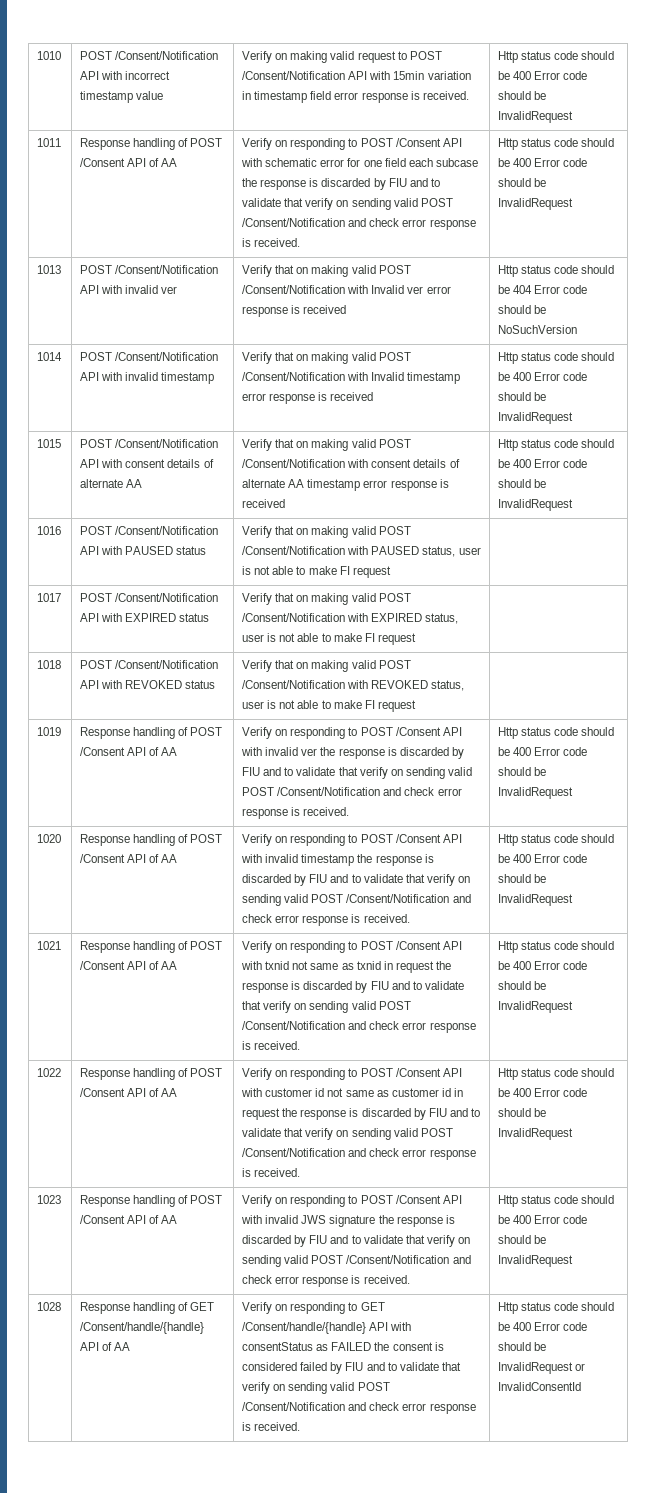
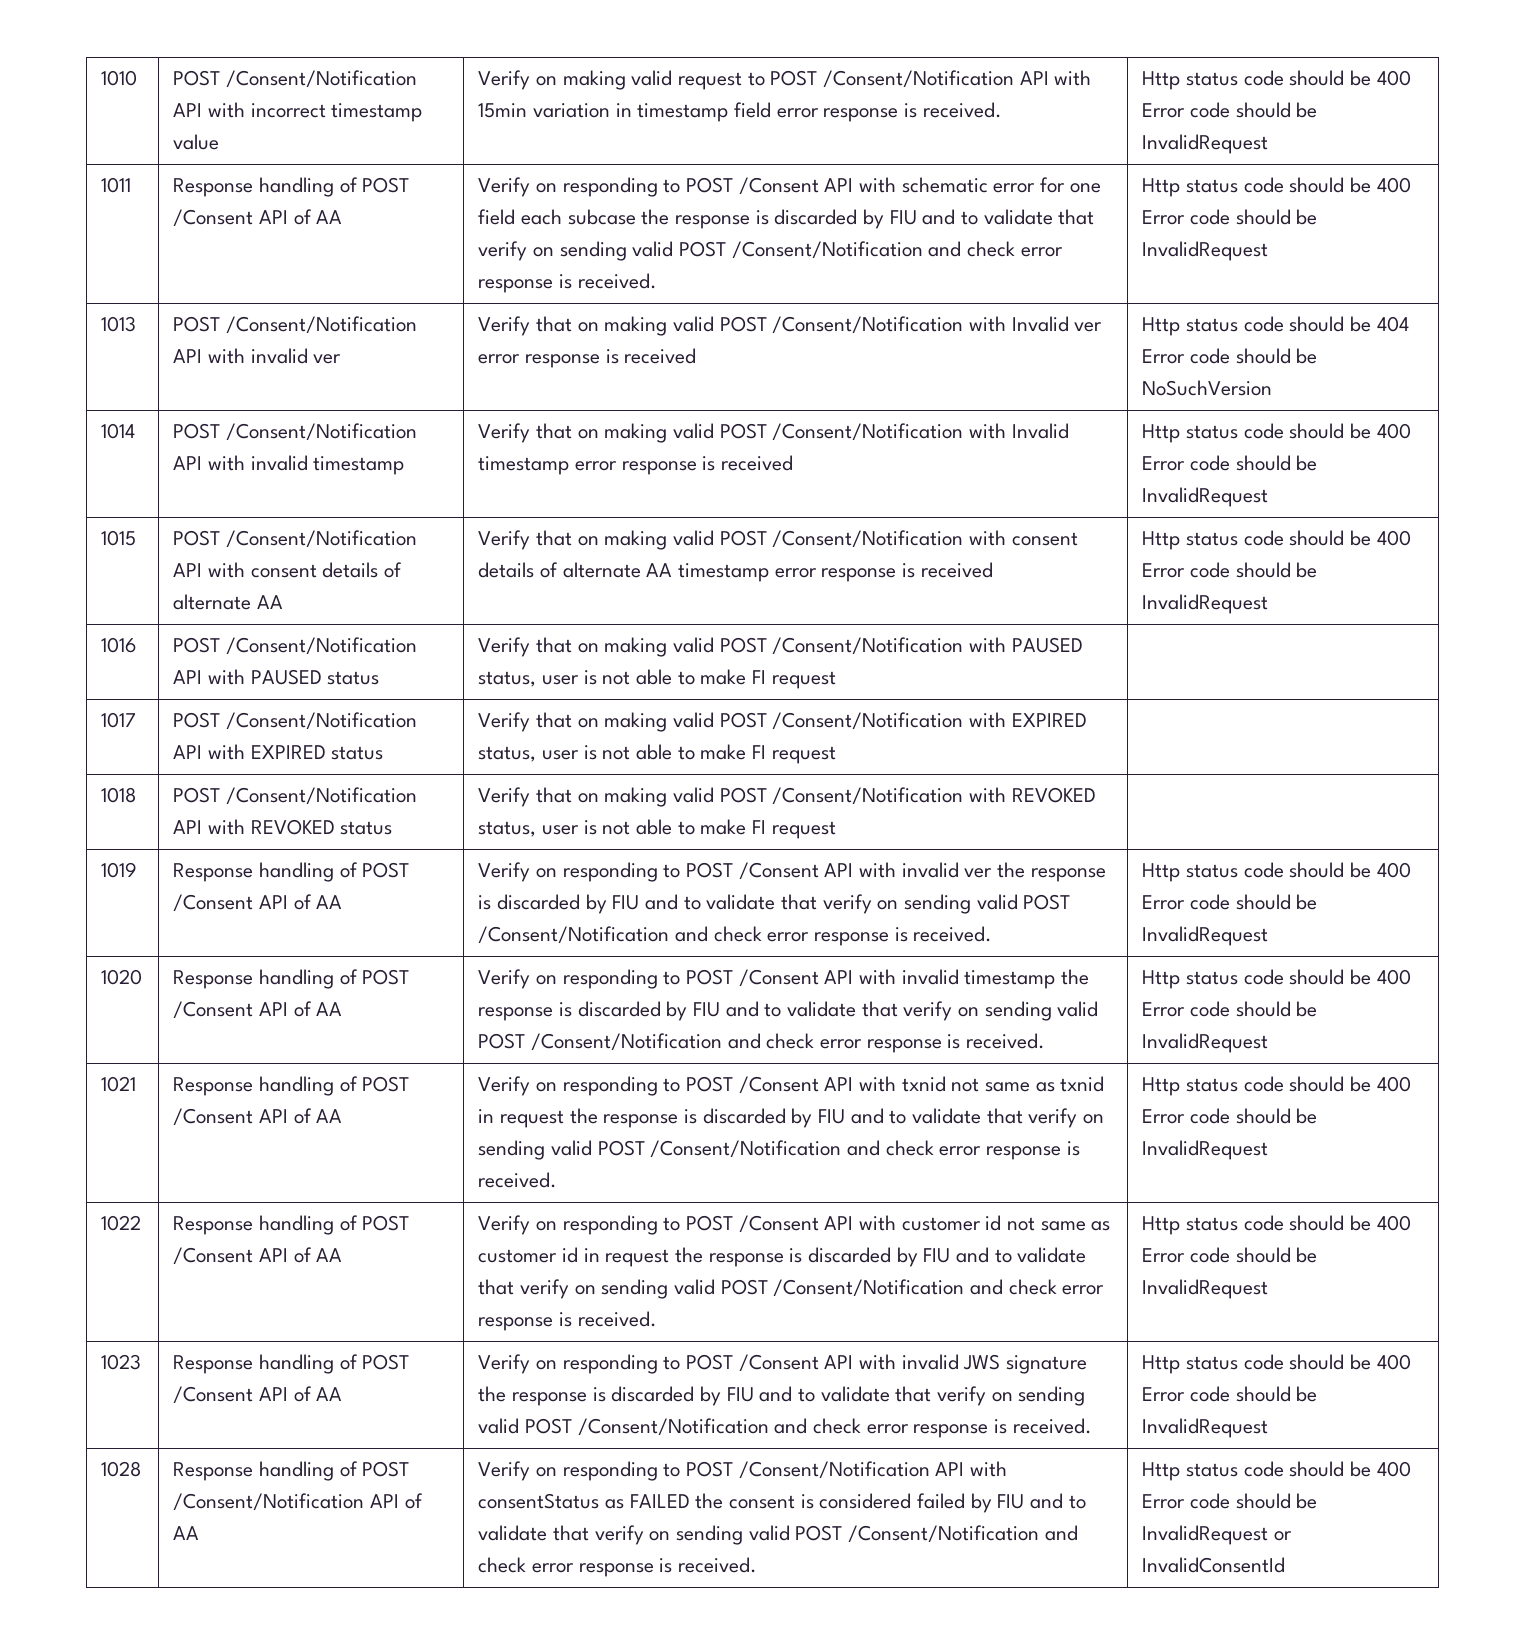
- Response handling of GET /Consent/handle/{handle} API of AA | Verify on responding to GET /Consent/handle/{handle} API with consentStatus as FAILED the consent is considered failed by FIU and to validate that verify on sending valid POST /Consent/Notification and check error response is received.
+ Response handling of POST /Consent/Notification API of AA | Verify on responding to POST /Consent/Notification API with consentStatus as FAILED the consent is considered failed by FIU and to validate that verify on sending valid POST /Consent/Notification and check error response is received.

